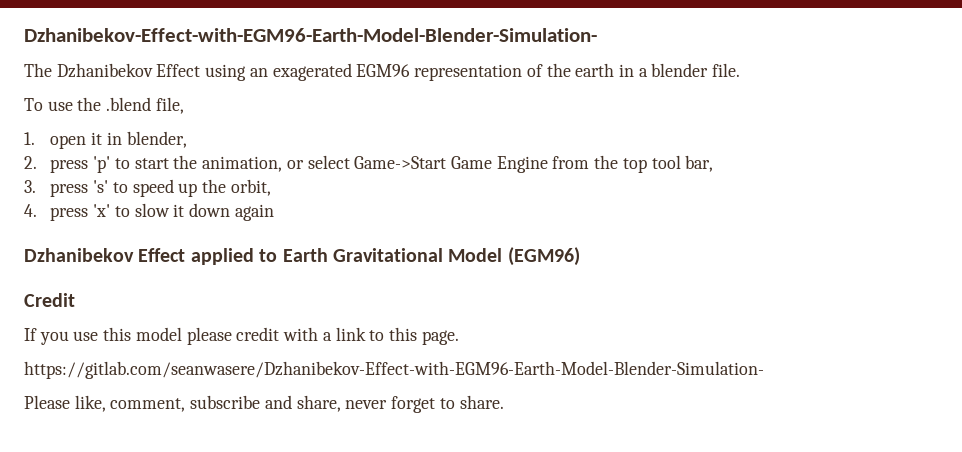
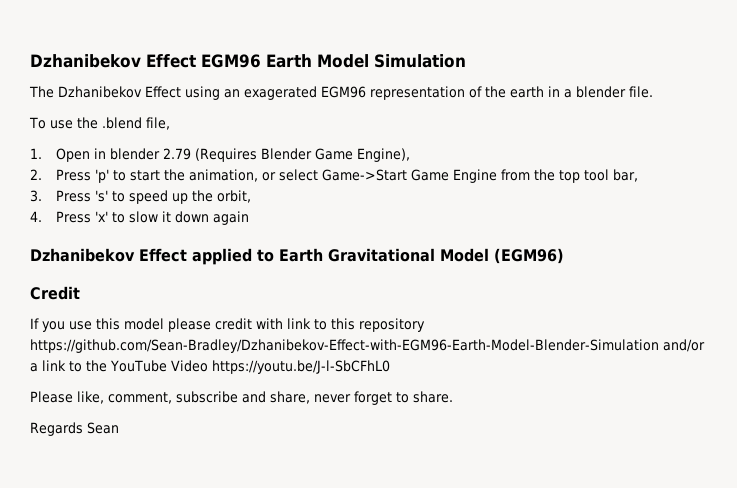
- Dzhanibekov-Effect-with-EGM96-Earth-Model-Blender-Simulation-
+ Dzhanibekov Effect EGM96 Earth Model Simulation
- 1. open it in blender,
+ 1. Open in blender 2.79 (Requires Blender Game Engine),
- 2. press 'p' to start the animation, or select Game->Start Game Engine from the top tool bar,
+ 2. Press 'p' to start the animation, or select Game->Start Game Engine from the top tool bar,
- 3. press 's' to speed up the orbit,
+ 3. Press 's' to speed up the orbit,
- 4. press 'x' to slow it down again
+ 4. Press 'x' to slow it down again
- If you use this model please credit with a link to this page.
- https://gitlab.com/seanwasere/Dzhanibekov-Effect-with-EGM96-Earth-Model-Blender-Simulation-
+ If you use this model please credit with link to this repository https://github.com/Sean-Bradley/Dzhanibekov-Effect-with-EGM96-Earth-Model-Blender-Simulation and/or a link to the YouTube Video https://youtu.be/J-l-SbCFhL0
+ Regards Sean

